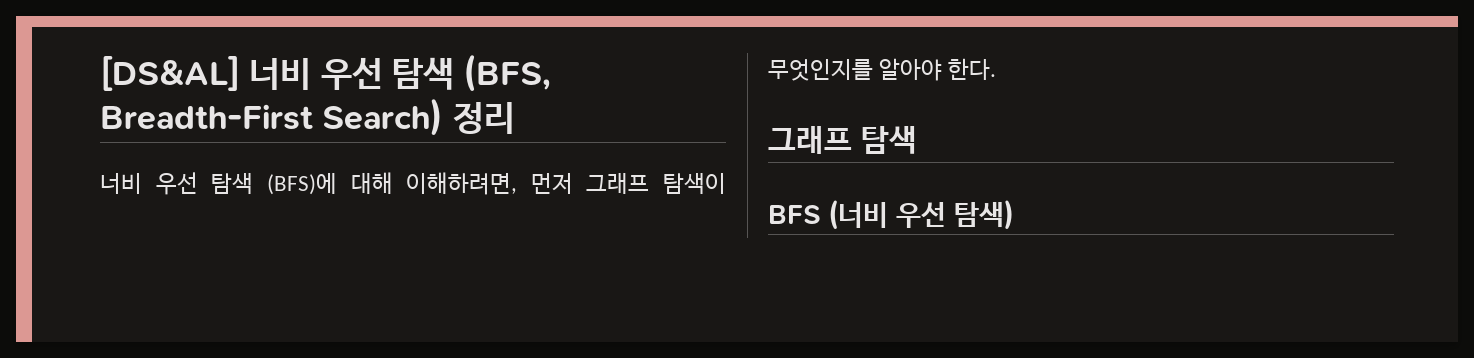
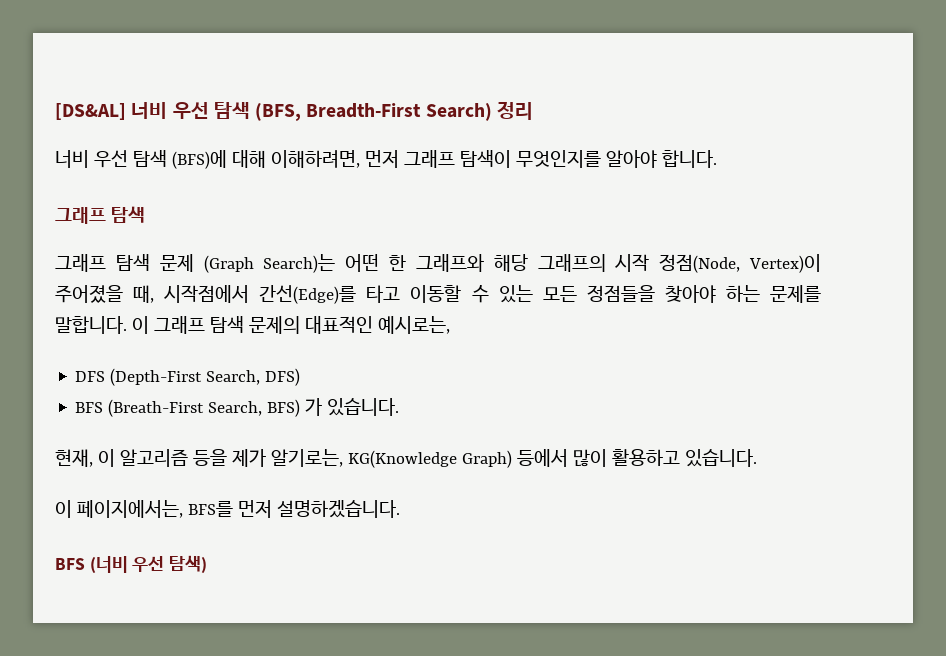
- 너비 우선 탐색 (BFS)에 대해 이해하려면, 먼저 그래프 탐색이 무엇인지를 알아야 한다.
+ 너비 우선 탐색 (BFS)에 대해 이해하려면, 먼저 그래프 탐색이 무엇인지를 알아야 합니다.
  그래프 탐색
+ 그래프 탐색 문제 (Graph Search)는 어떤 한 그래프와 해당 그래프의 시작 정점(Node, Vertex)이 주어졌을 때, 시작점에서 간선(Edge)를 타고 이동할 수 있는 모든 정점들을 찾아야 하는 문제를 말합니다. 이 그래프 탐색 문제의 대표적인 예시로는,
+ DFS (Depth-First Search, DFS)
+ BFS (Breath-First Search, BFS) 가 있습니다.
+ 현재, 이 알고리즘 등을 제가 알기로는, KG(Knowledge Graph) 등에서 많이 활용하고 있습니다.
+ 이 페이지에서는, BFS를 먼저 설명하겠습니다.

